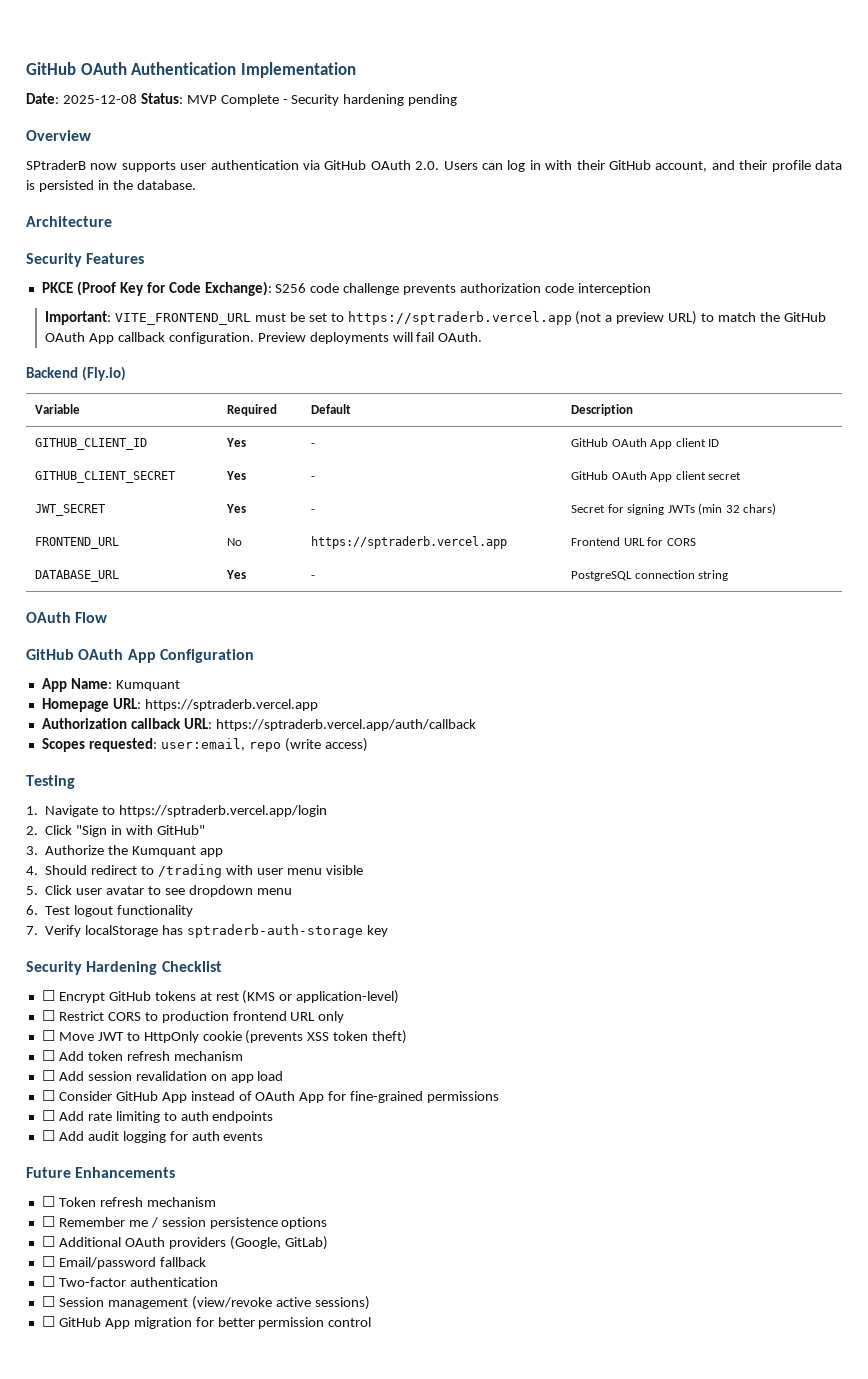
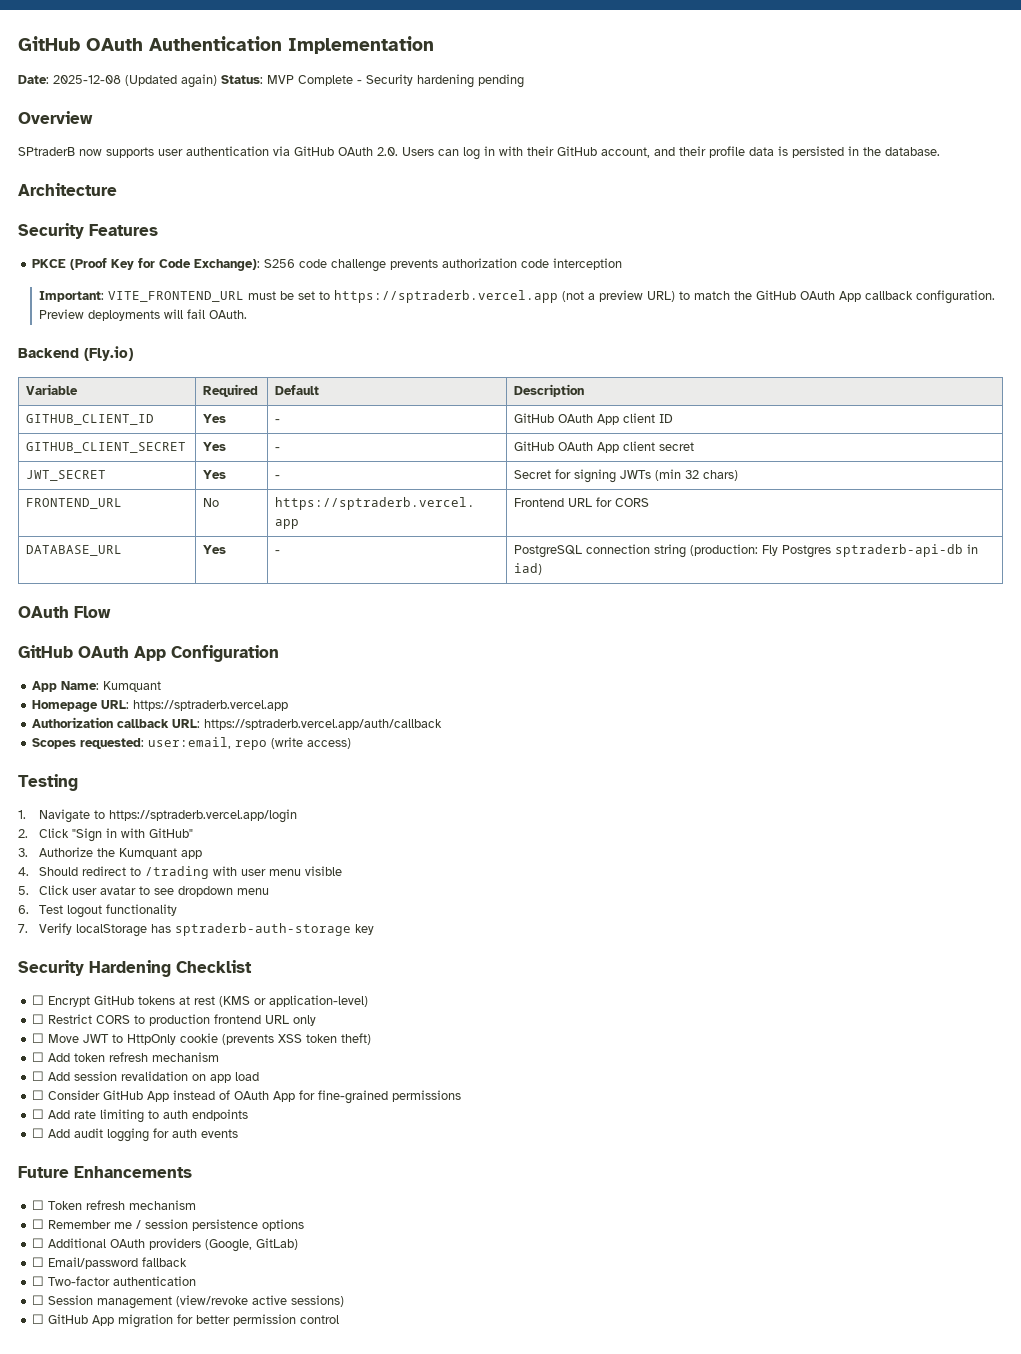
- Date: 2025-12-08 Status: MVP Complete - Security hardening pending
+ Date: 2025-12-08 (Updated again) Status: MVP Complete - Security hardening pending
- DATABASE_URL | Yes | - | PostgreSQL connection string
+ DATABASE_URL | Yes | - | PostgreSQL connection string (production: Fly Postgres sptraderb-api-db in iad)

